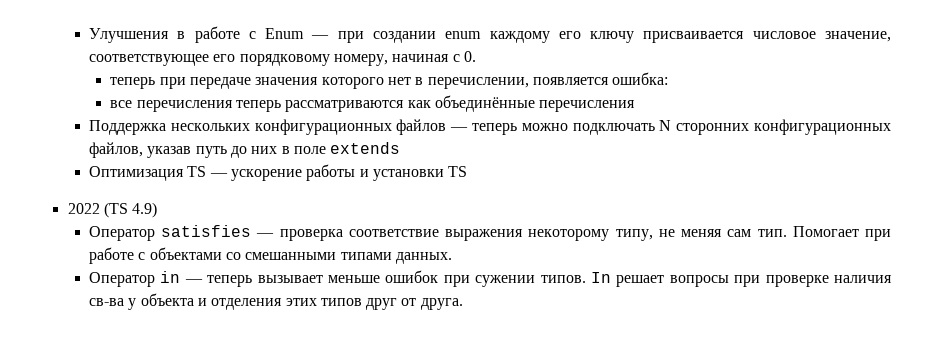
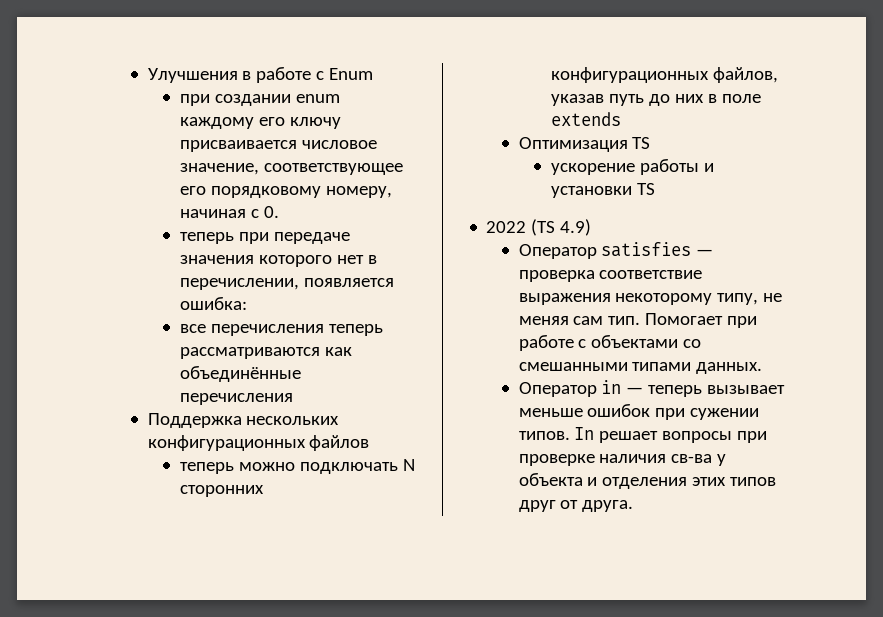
- Улучшения в работе с Enum — при создании enum каждому его ключу присваивается числовое значение, соответствующее его порядковому номеру, начиная с 0.
+ Улучшения в работе с Enum
+ при создании enum каждому его ключу присваивается числовое значение, соответствующее его порядковому номеру, начиная с 0.
- Поддержка нескольких конфигурационных файлов — теперь можно подключать N сторонних конфигурационных файлов, указав путь до них в поле extends
+ Поддержка нескольких конфигурационных файлов
+ теперь можно подключать N сторонних конфигурационных файлов, указав путь до них в поле extends
- Оптимизация TS — ускорение работы и установки TS
+ Оптимизация TS
+ ускорение работы и установки TS

